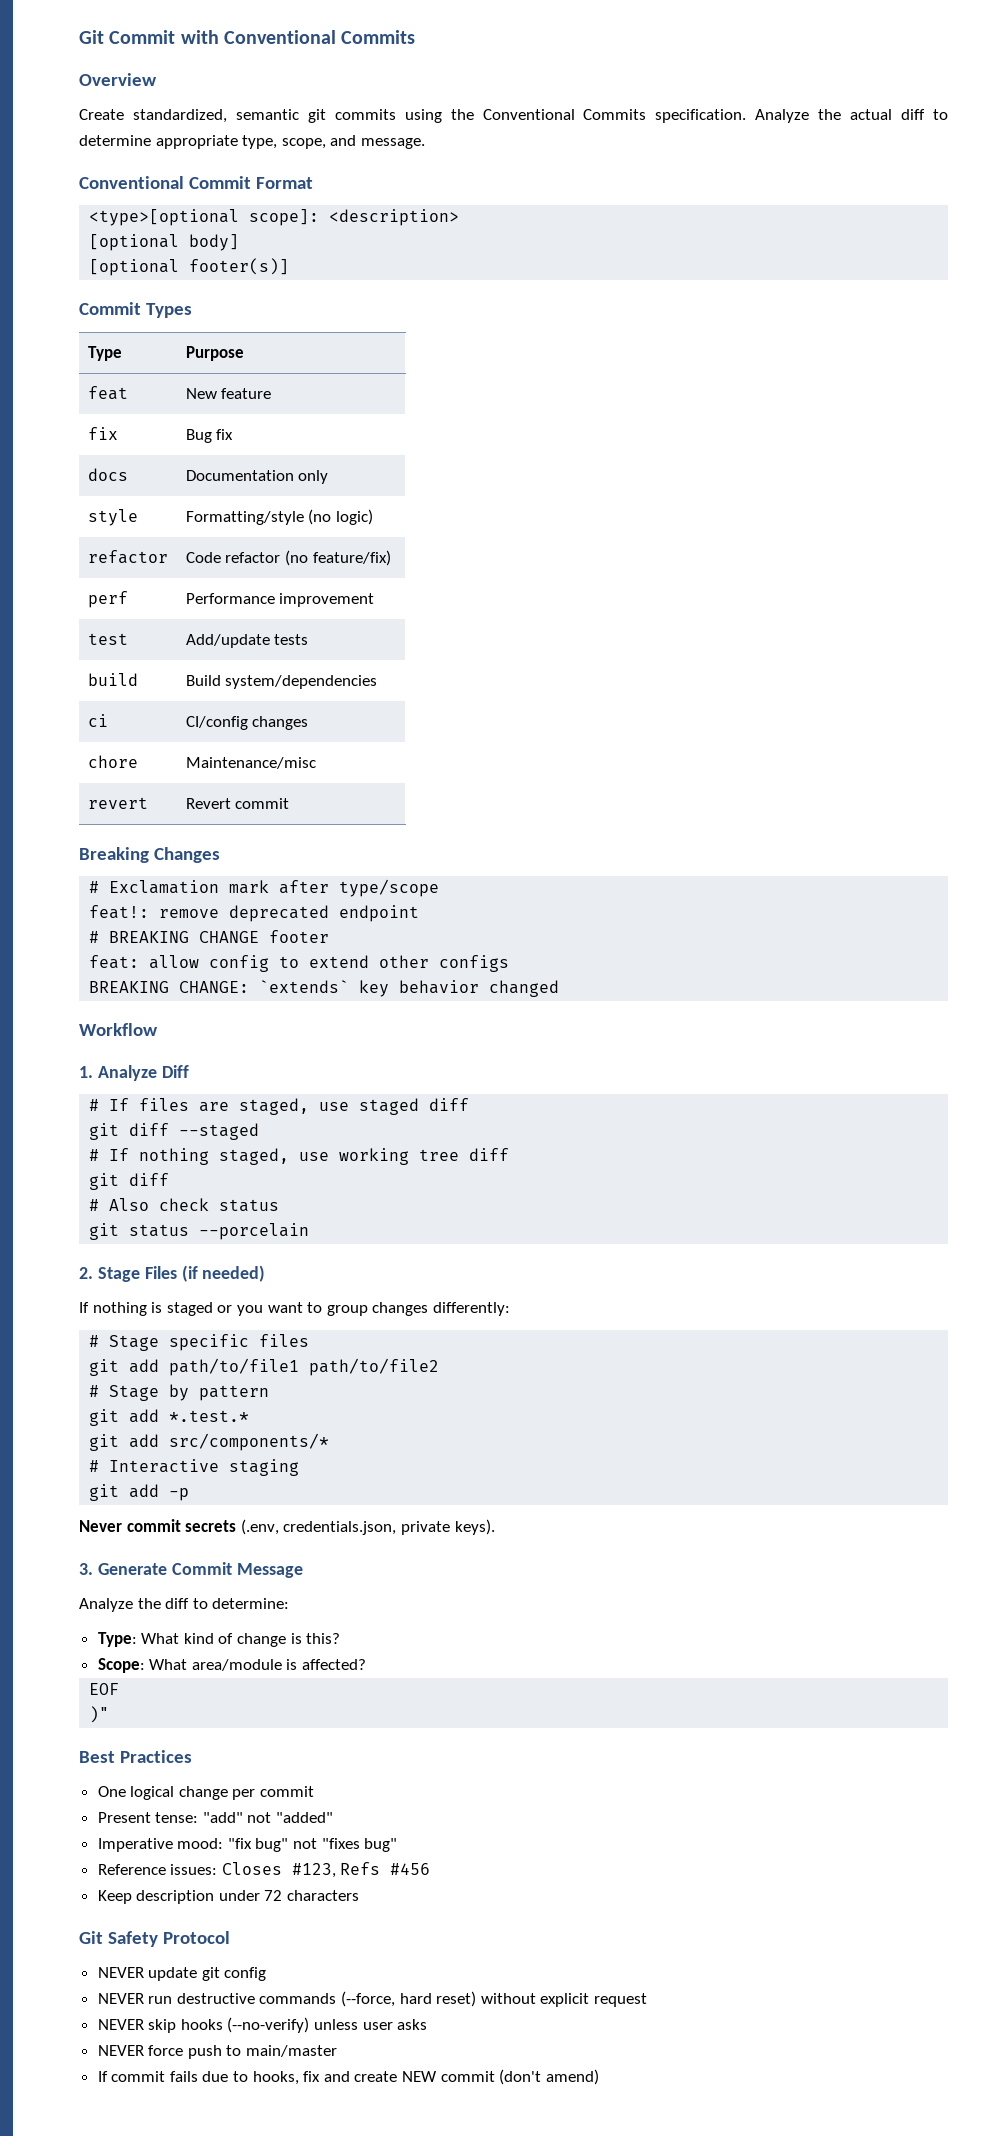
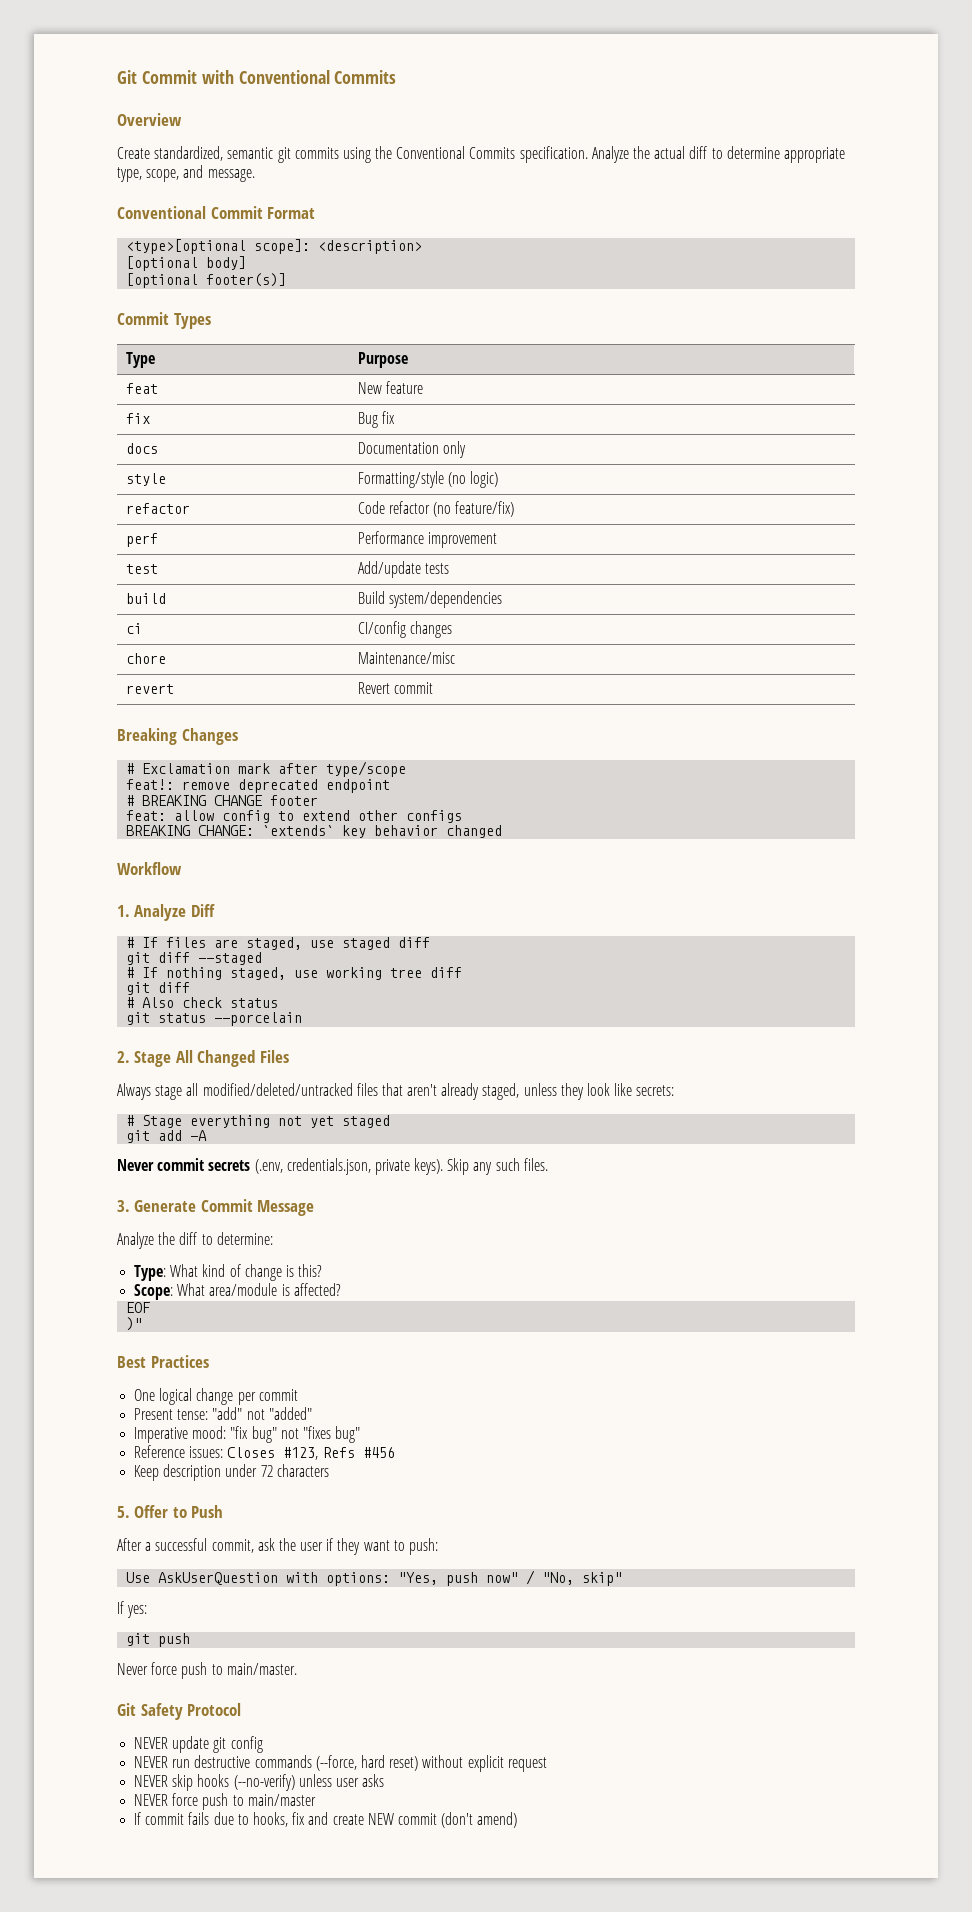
- 2. Stage Files (if needed)
- If nothing is staged or you want to group changes differently:
- # Stage specific files
- git add path/to/file1 path/to/file2
- # Stage by pattern
- git add *.test.*
- git add src/components/*
- # Interactive staging
- git add -p
+ 2. Stage All Changed Files
+ Always stage all modified/deleted/untracked files that aren't already staged, unless they look like secrets:
+ # Stage everything not yet staged
+ git add -A
+ Skip any such files.
+ 5. Offer to Push
+ After a successful commit, ask the user if they want to push:
+ Use AskUserQuestion with options: "Yes, push now" / "No, skip"
+ If yes:
+ git push
+ Never force push to main/master.

